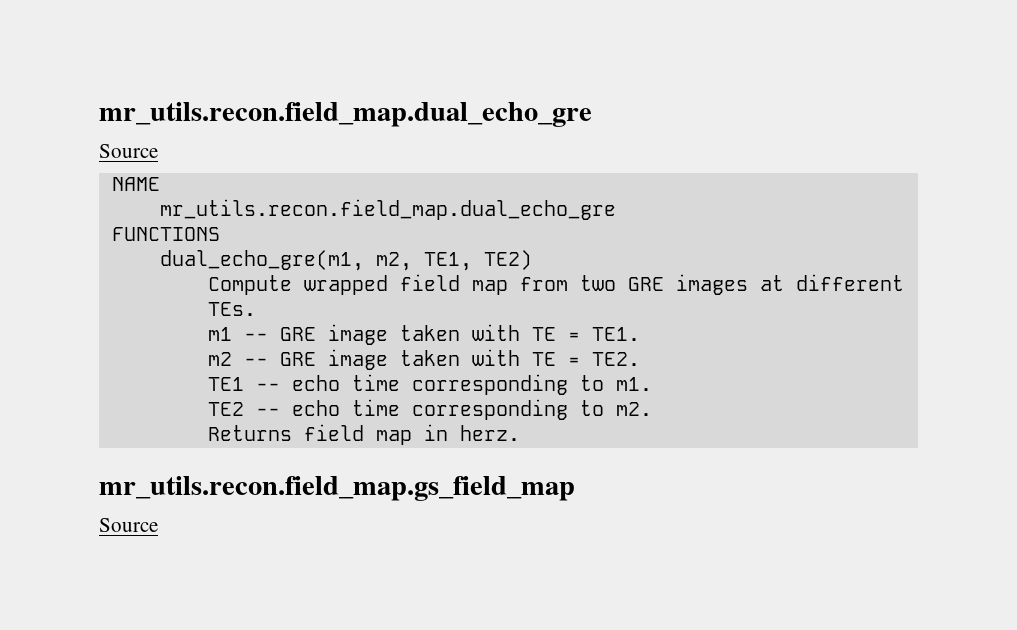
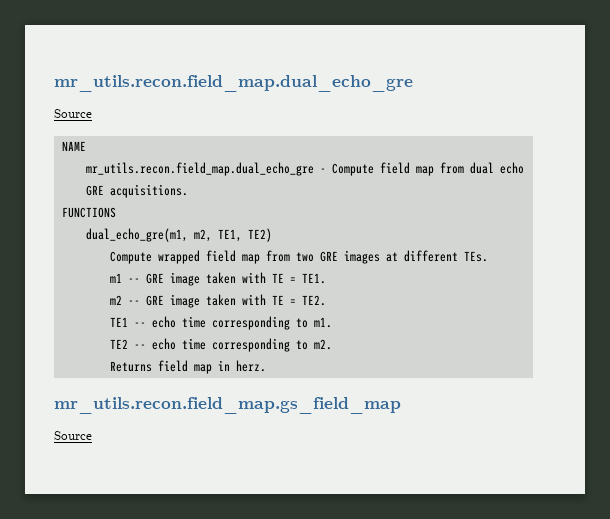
  NAME
- mr_utils.recon.field_map.dual_echo_gre
+ mr_utils.recon.field_map.dual_echo_gre - Compute field map from dual echo GRE acquisitions.

